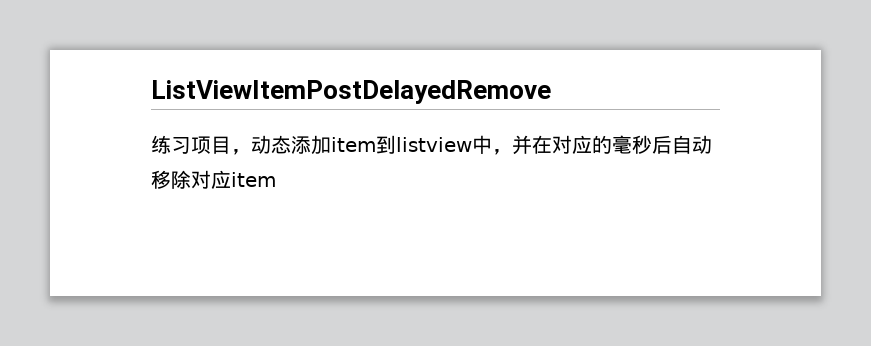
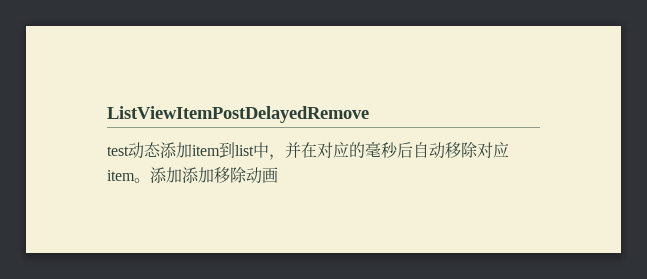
- 练习项目，动态添加item到listview中，并在对应的毫秒后自动移除对应item
+ test动态添加item到list中，并在对应的毫秒后自动移除对应item。添加添加移除动画

